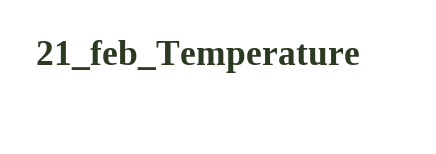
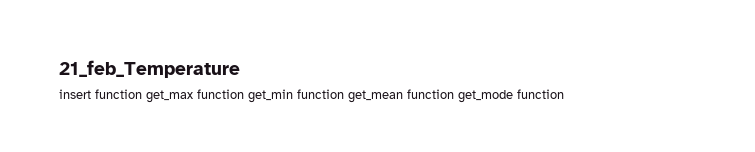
+ insert function get_max function get_min function get_mean function get_mode function

